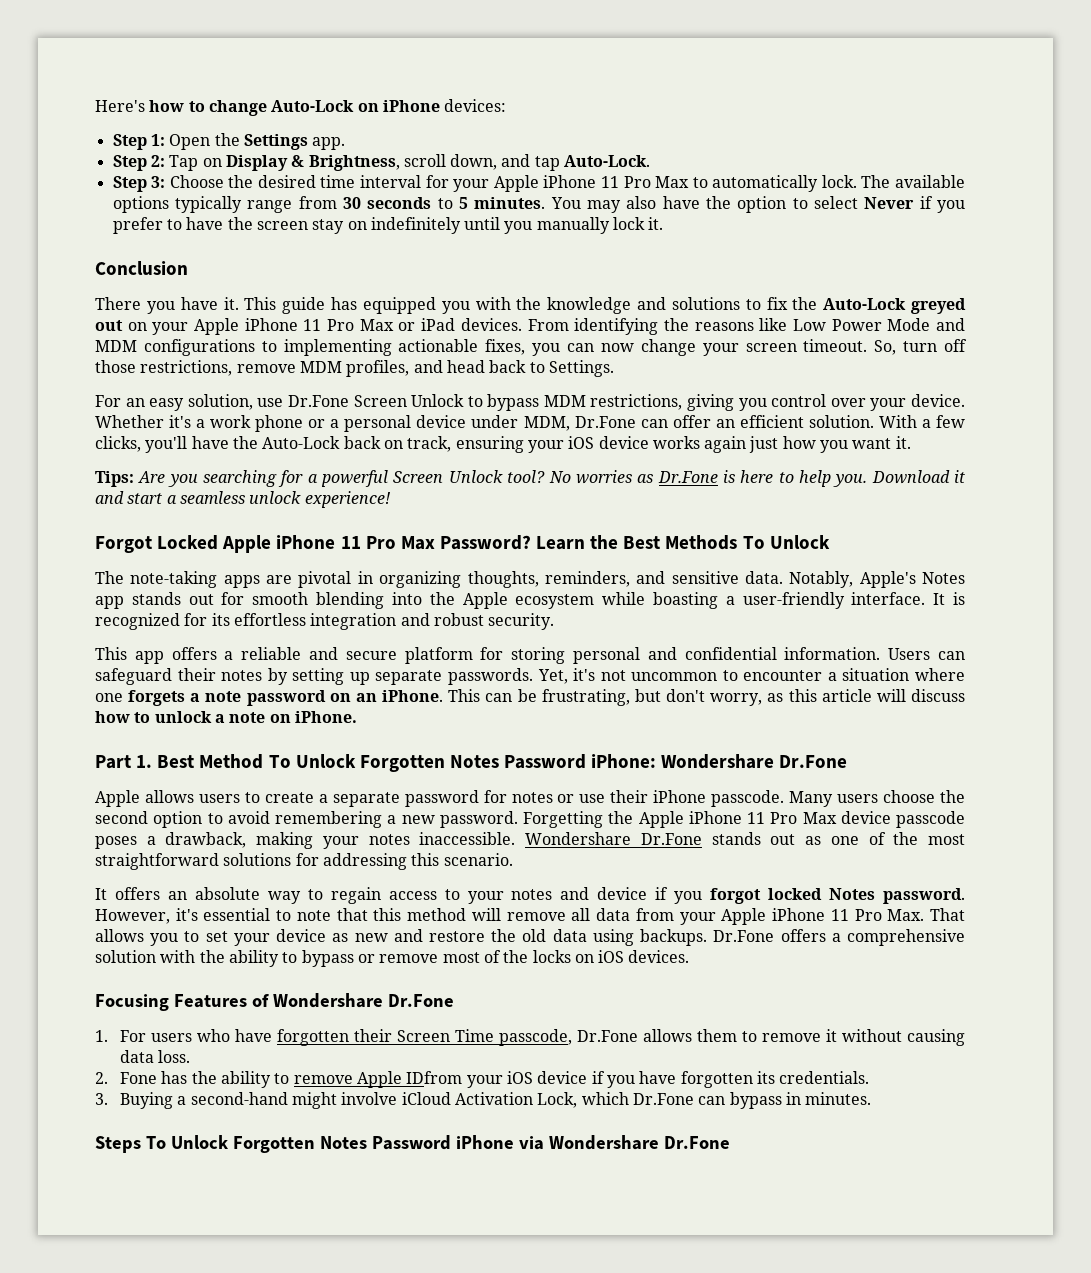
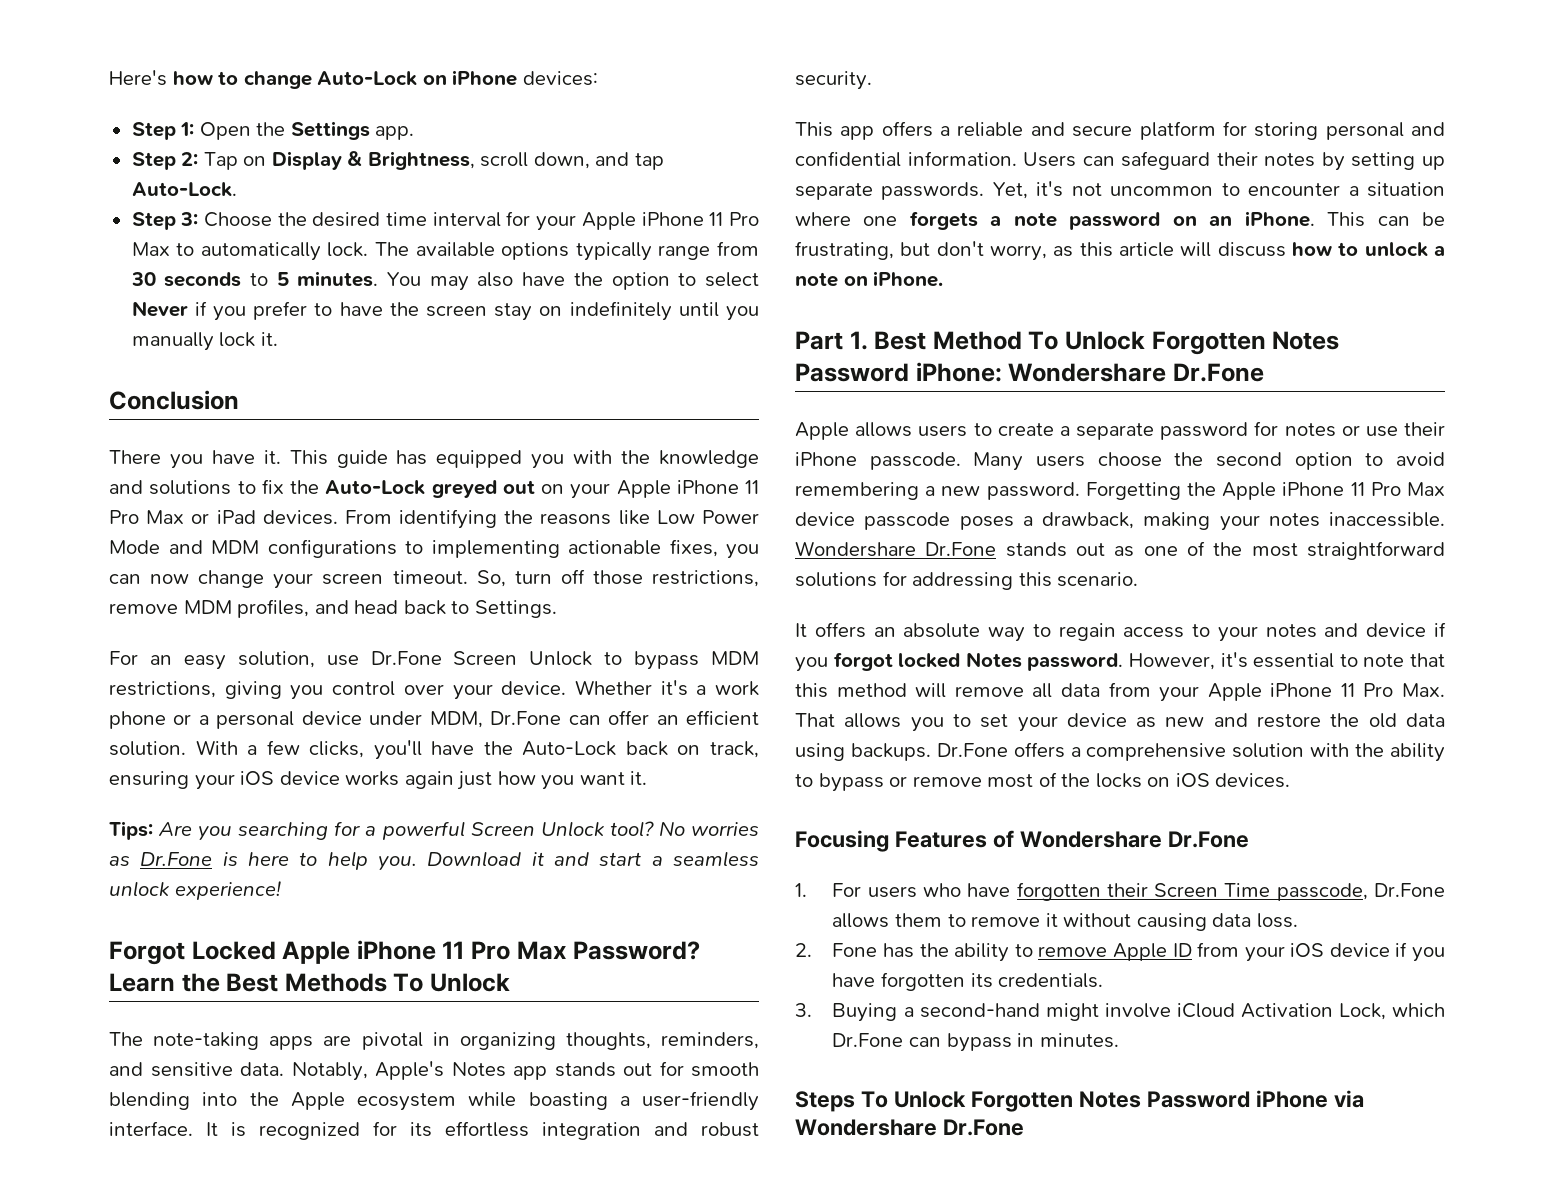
- 2. Fone has the ability to remove Apple IDfrom your iOS device if you have forgotten its credentials.
+ 2. Fone has the ability to remove Apple ID from your iOS device if you have forgotten its credentials.

